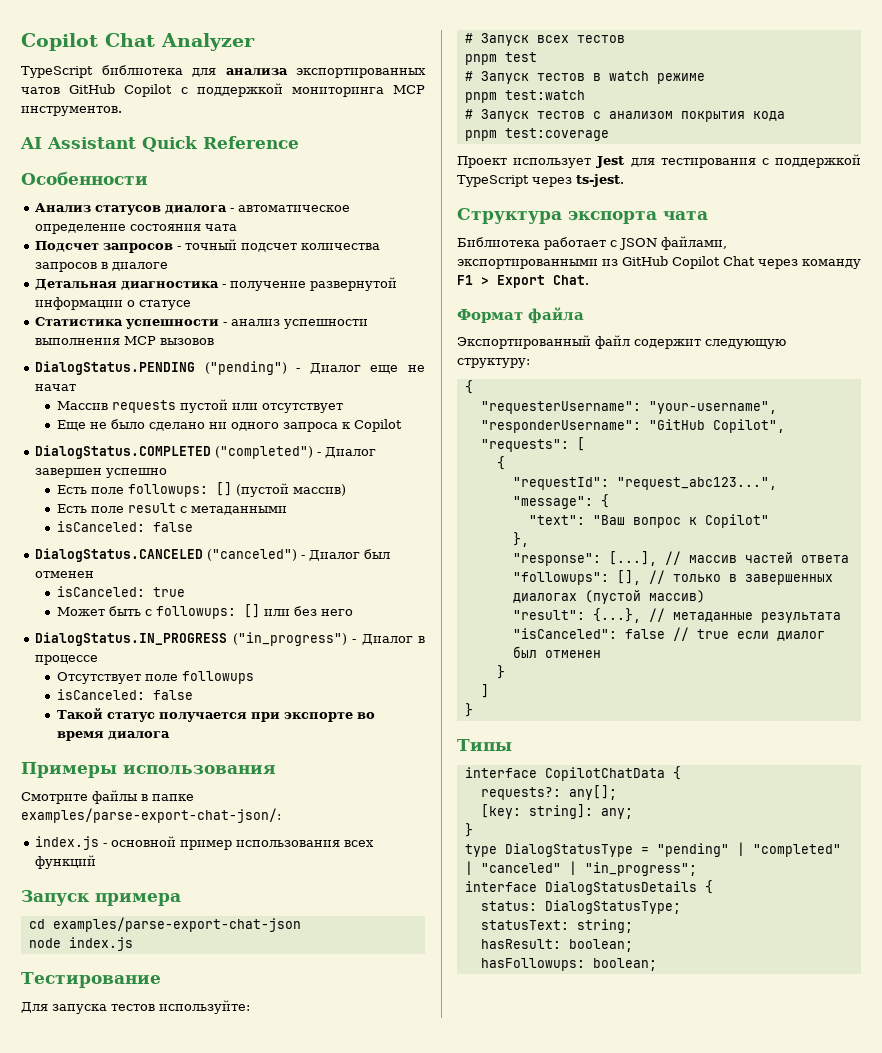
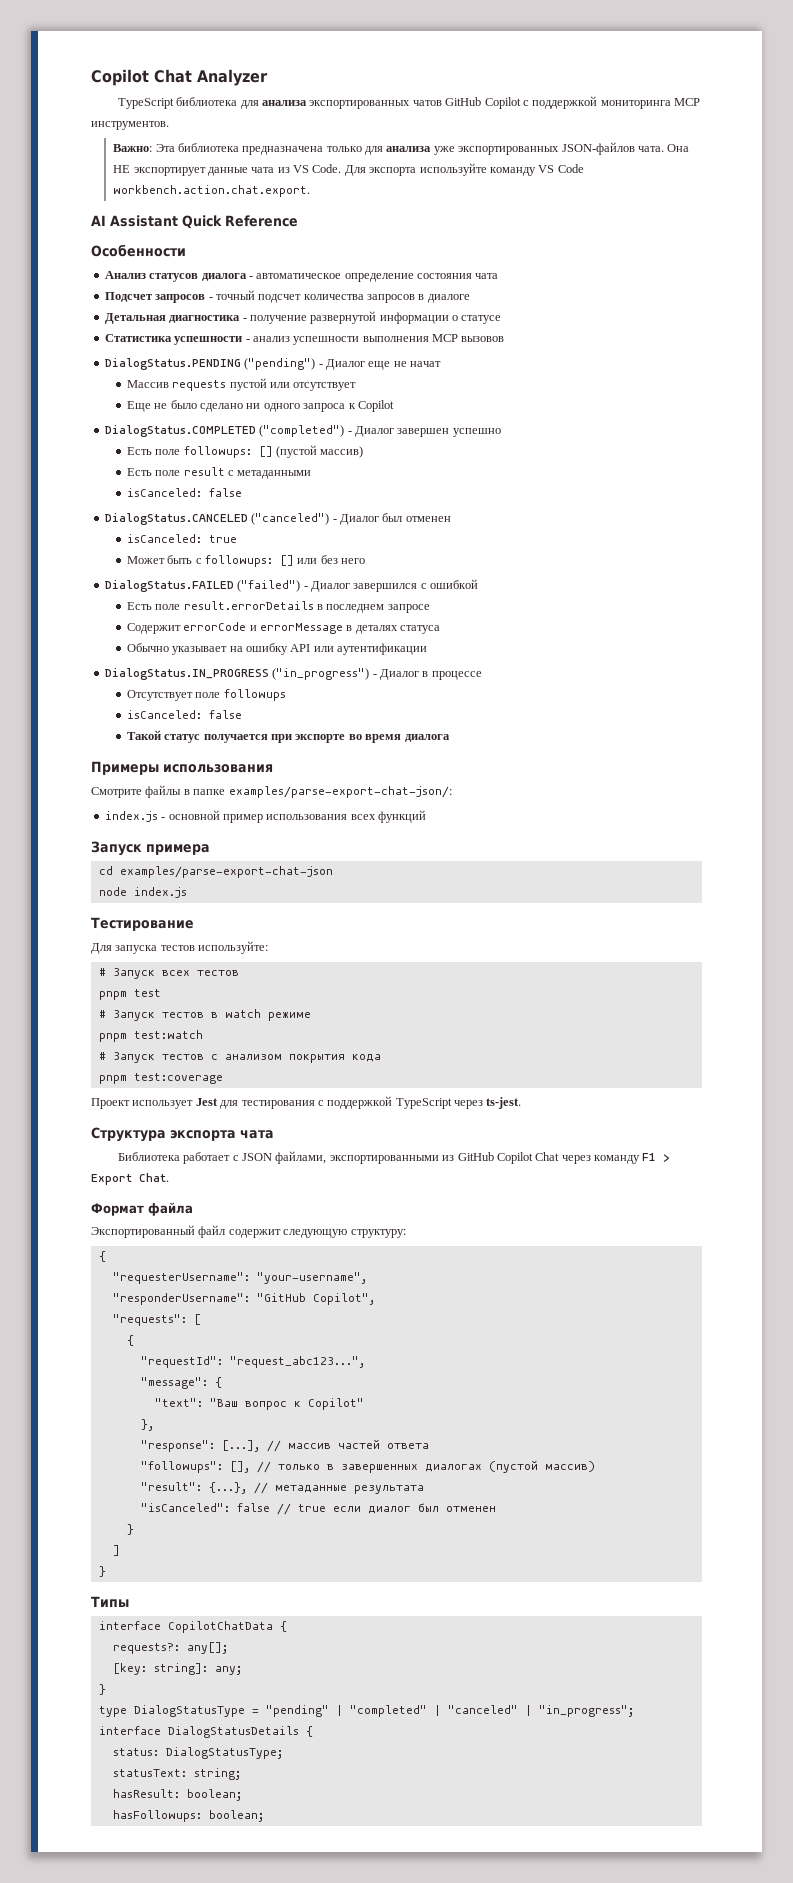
+ Важно: Эта библиотека предназначена только для анализа уже экспортированных JSON-файлов чата. Она НЕ экспортирует данные чата из VS Code. Для экспорта используйте команду VS Code workbench.action.chat.export.
+ DialogStatus.FAILED ("failed") - Диалог завершился с ошибкой
+ Есть поле result.errorDetails в последнем запросе
+ Содержит errorCode и errorMessage в деталях статуса
+ Обычно указывает на ошибку API или аутентификации

